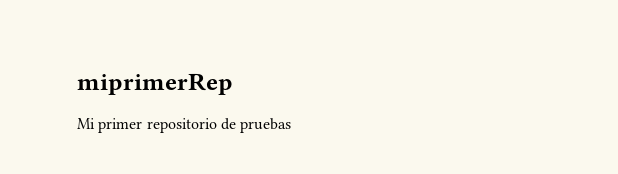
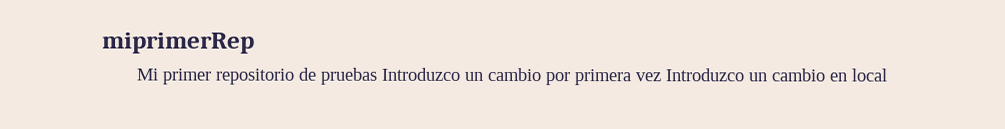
- Mi primer repositorio de pruebas
+ Mi primer repositorio de pruebas Introduzco un cambio por primera vez Introduzco un cambio en local

